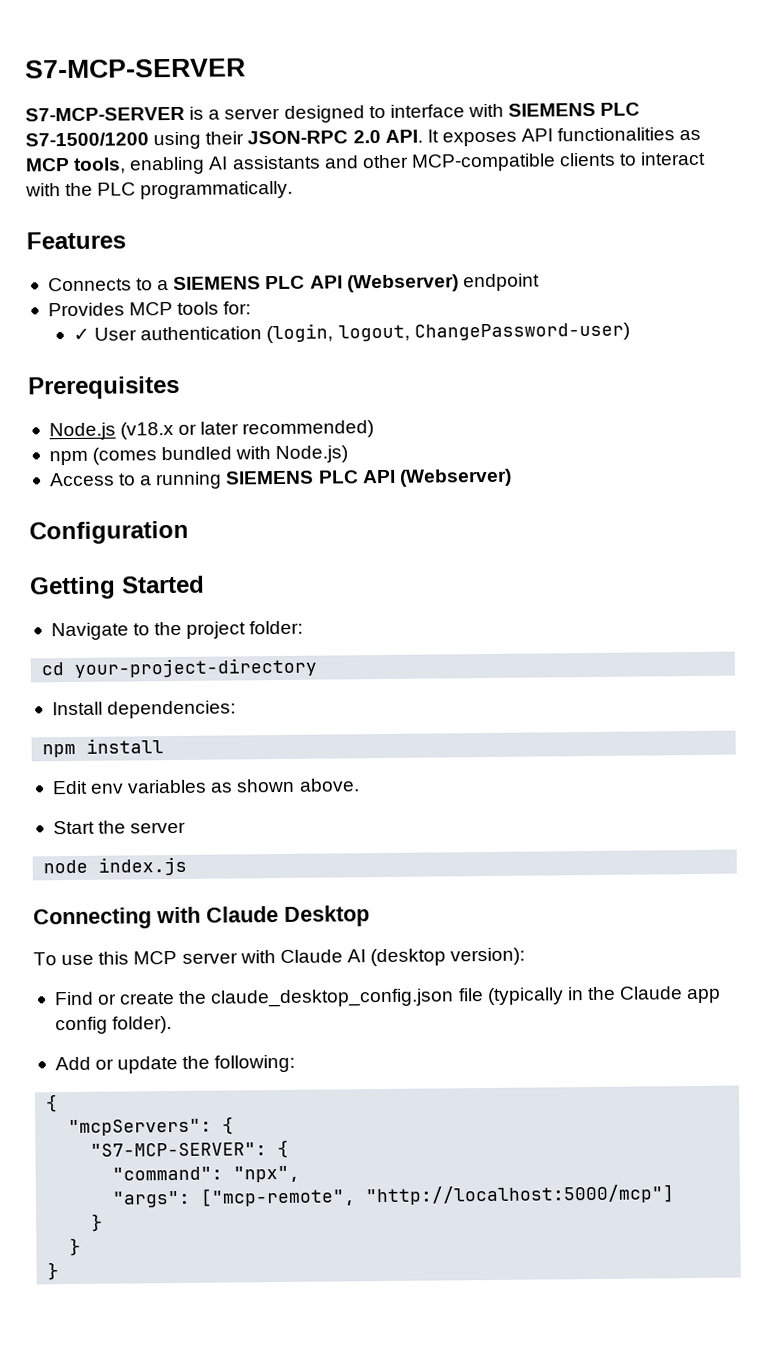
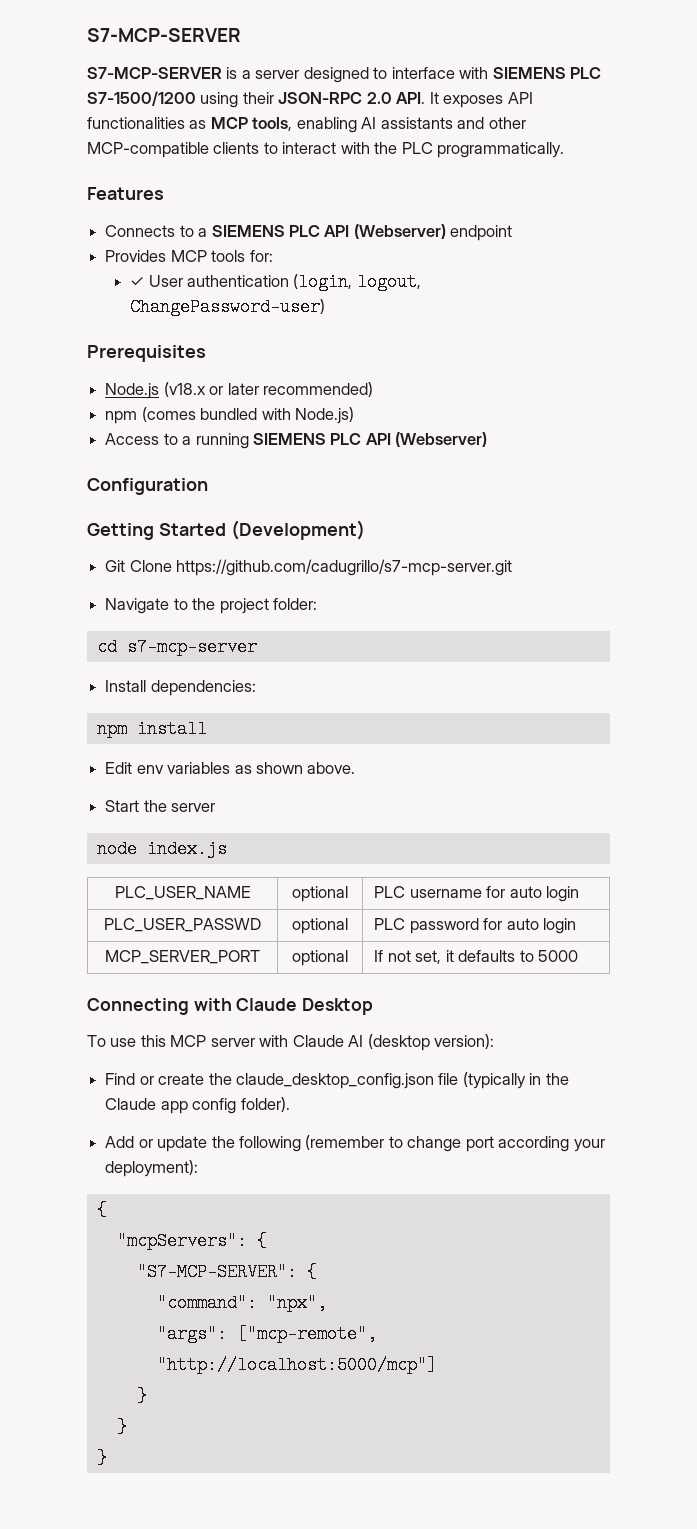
- Getting Started
+ Getting Started (Development)
+ Git Clone https://github.com/cadugrillo/s7-mcp-server.git
- cd your-project-directory
+ cd s7-mcp-server
+ PLC_USER_NAME | optional | PLC username for auto login
+ PLC_USER_PASSWD | optional | PLC password for auto login
+ MCP_SERVER_PORT | optional | If not set, it defaults to 5000
- Add or update the following:
+ Add or update the following (remember to change port according your deployment):

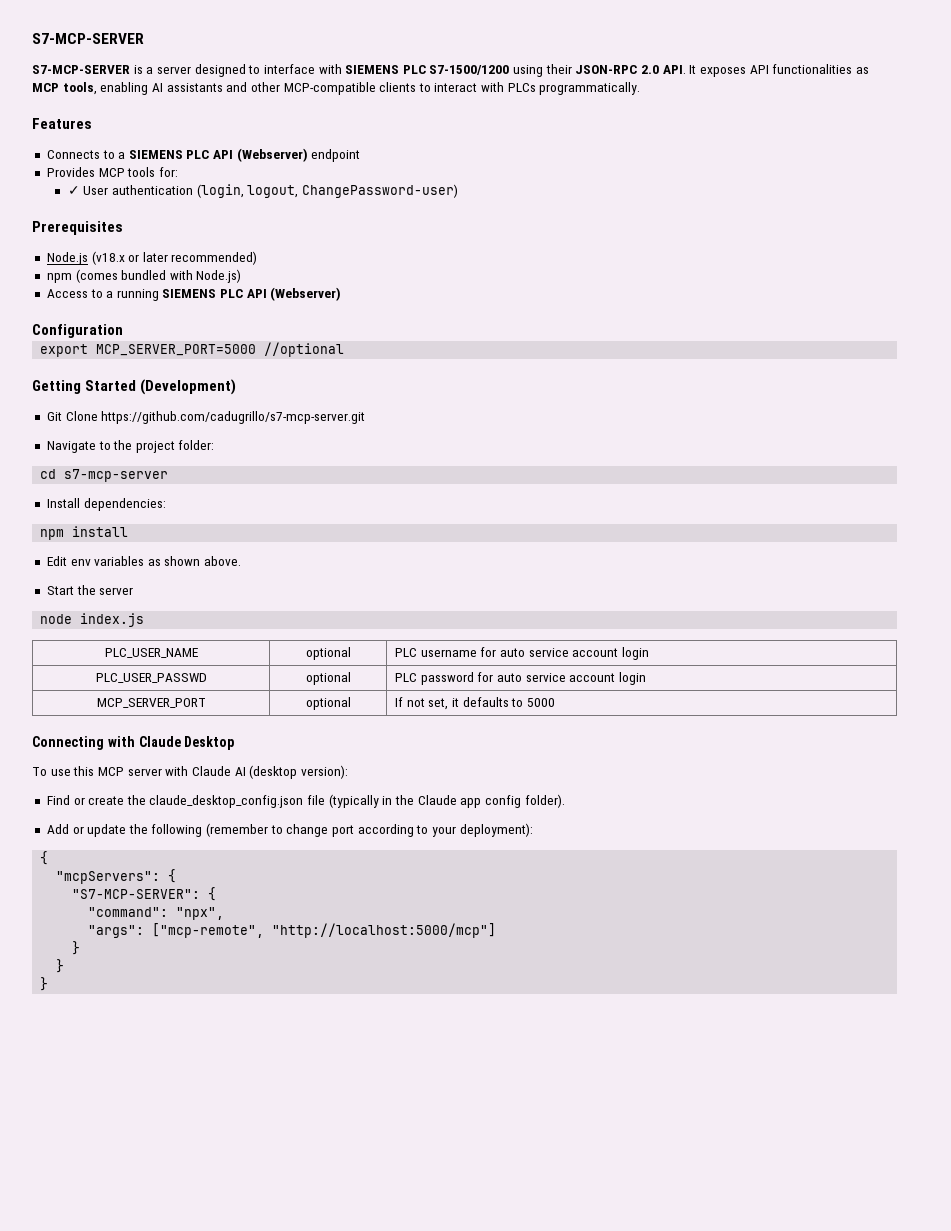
- S7-MCP-SERVER is a server designed to interface with SIEMENS PLC S7-1500/1200 using their JSON-RPC 2.0 API. It exposes API functionalities as MCP tools, enabling AI assistants and other MCP-compatible clients to interact with the PLC programmatically.
+ S7-MCP-SERVER is a server designed to interface with SIEMENS PLC S7-1500/1200 using their JSON-RPC 2.0 API. It exposes API functionalities as MCP tools, enabling AI assistants and other MCP-compatible clients to interact with PLCs programmatically.
+ export MCP_SERVER_PORT=5000 //optional
- PLC_USER_NAME | optional | PLC username for auto login
+ PLC_USER_NAME | optional | PLC username for auto service account login
- PLC_USER_PASSWD | optional | PLC password for auto login
+ PLC_USER_PASSWD | optional | PLC password for auto service account login
- Add or update the following (remember to change port according your deployment):
+ Add or update the following (remember to change port according to your deployment):

